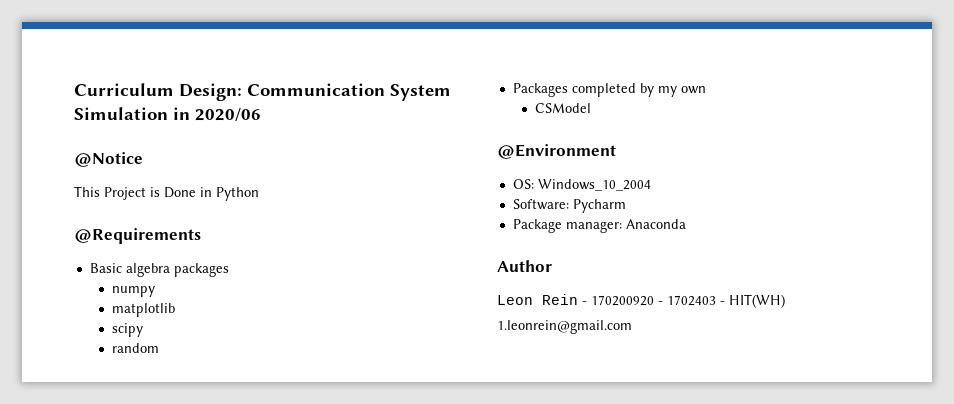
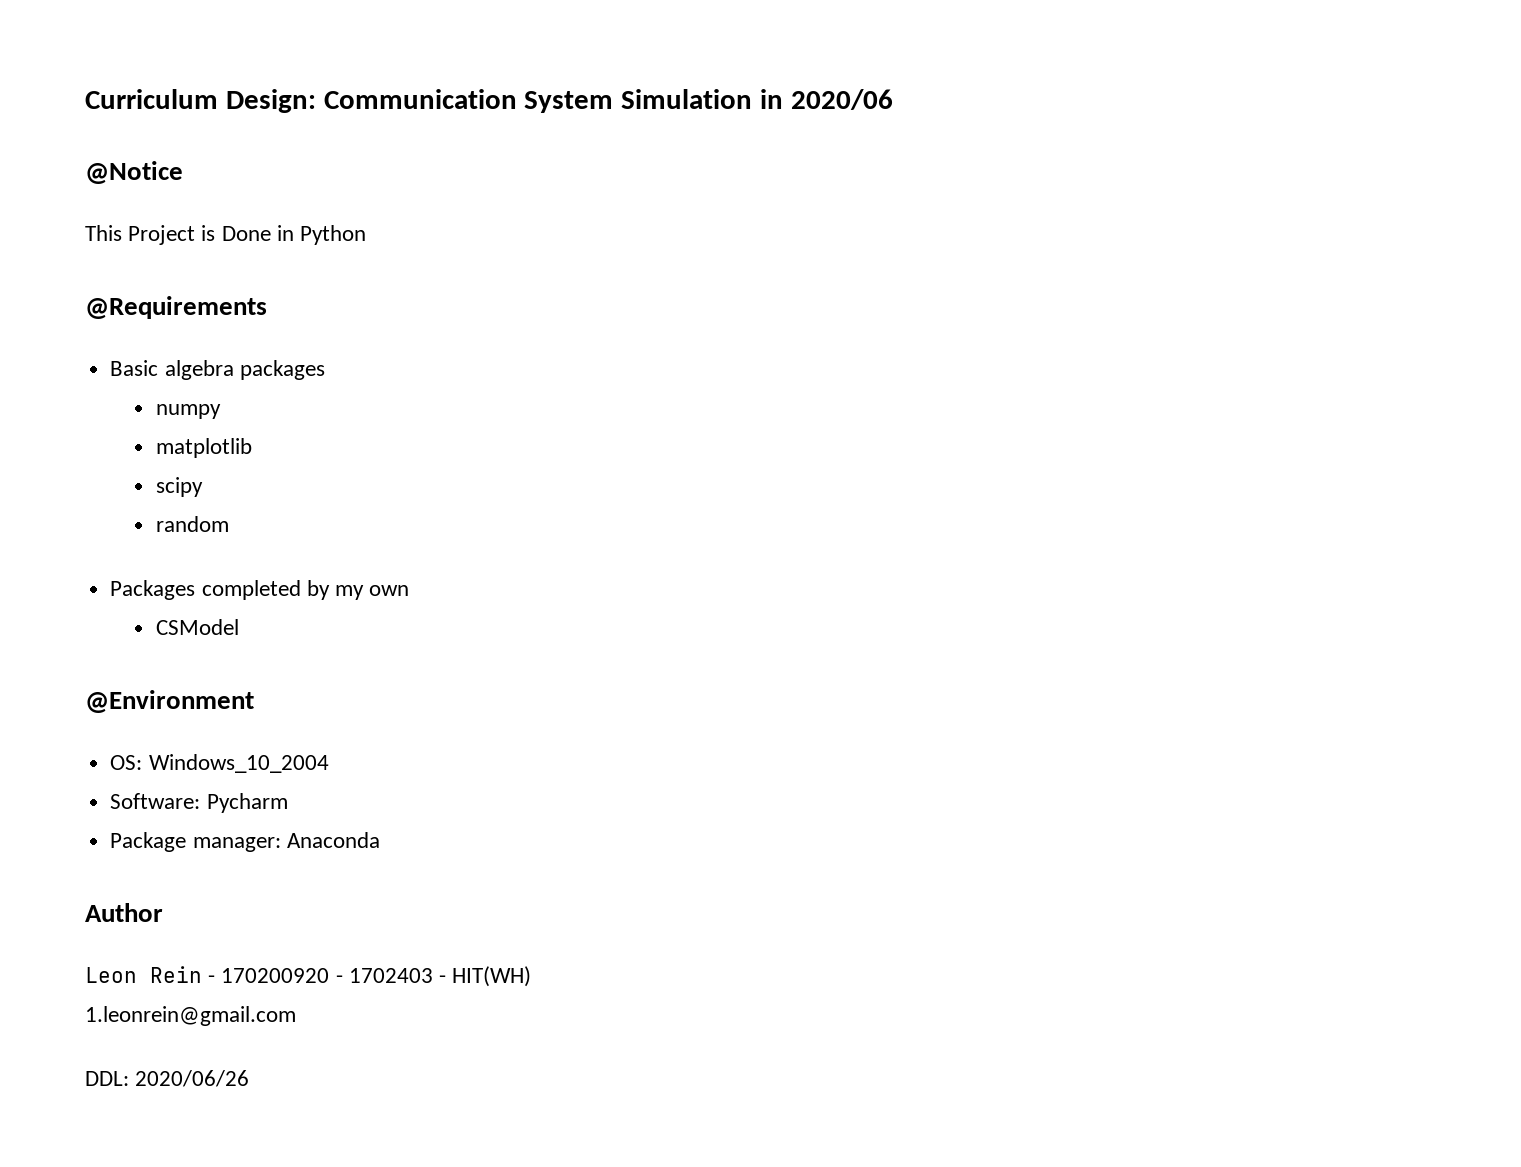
+ DDL: 2020/06/26

